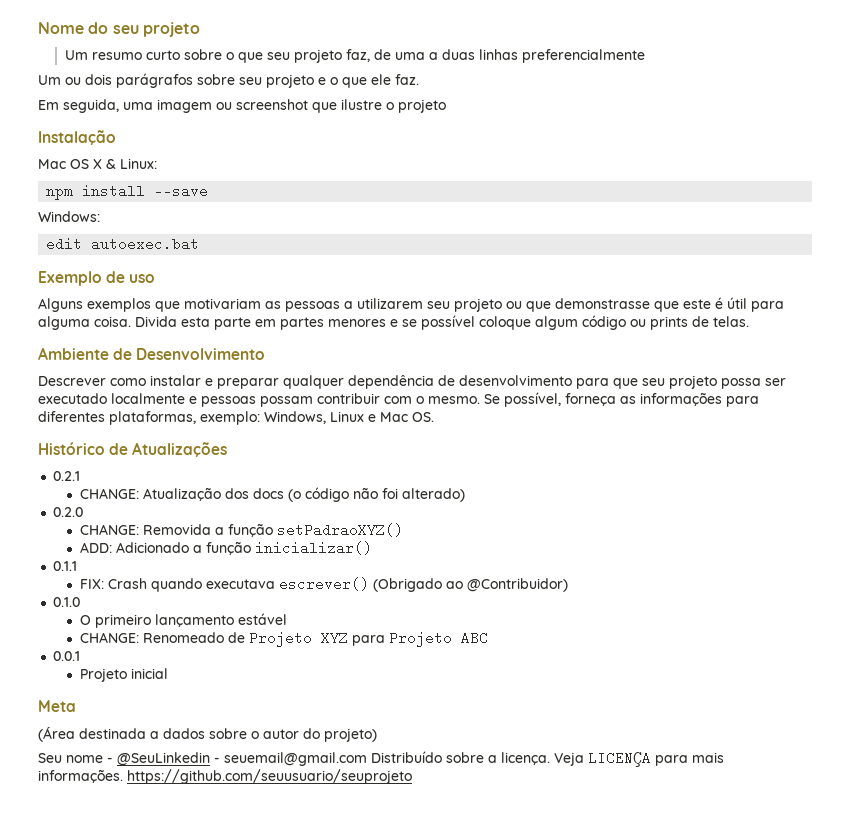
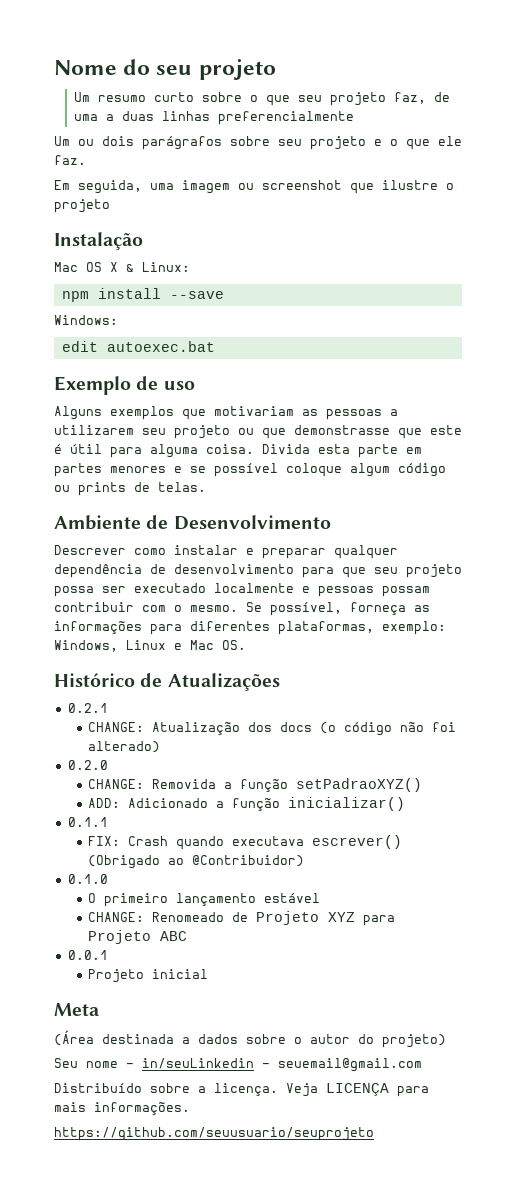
- Seu nome - @SeuLinkedin - seuemail@gmail.com Distribuído sobre a licença.
+ Seu nome - in/seuLinkedin - seuemail@gmail.com
+ Distribuído sobre a licença.
- Veja LICENÇA para mais informações. https://github.com/seuusuario/seuprojeto
+ Veja LICENÇA para mais informações.
+ https://github.com/seuusuario/seuprojeto

